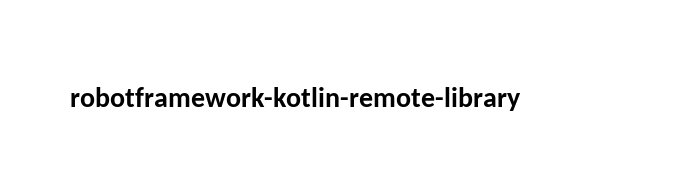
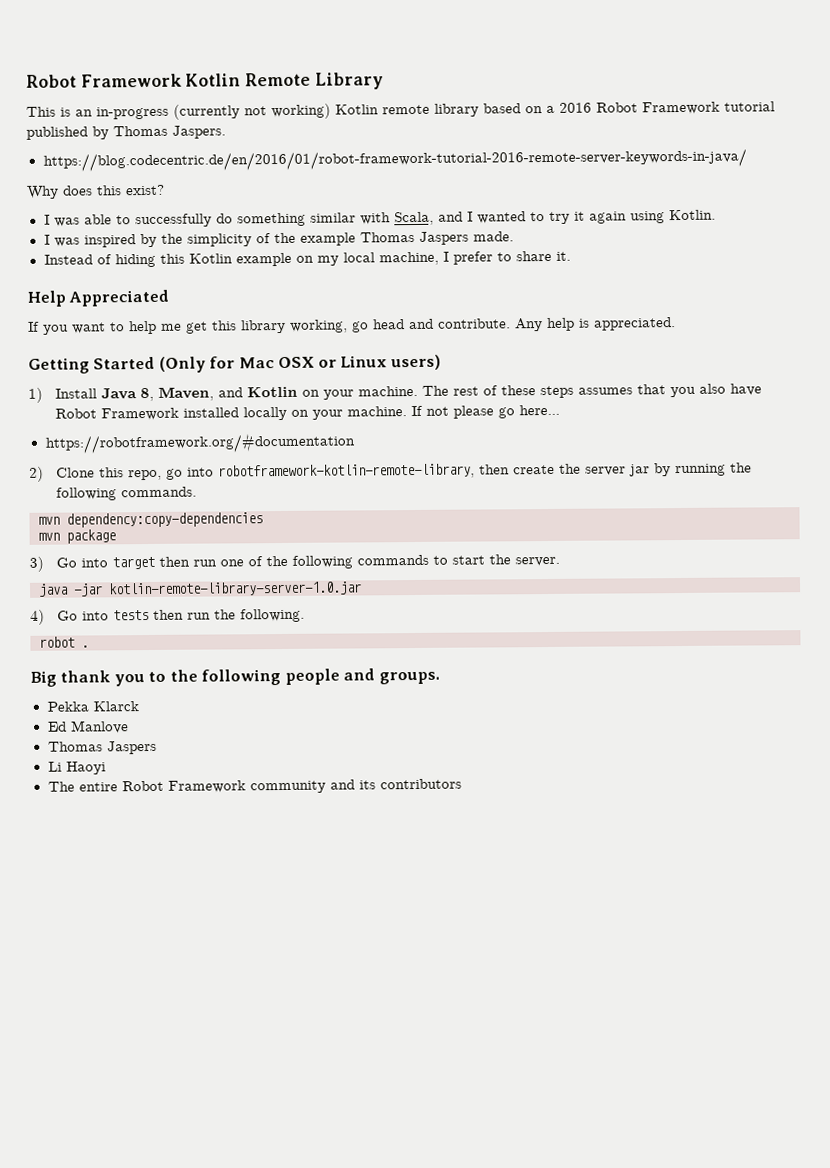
- robotframework-kotlin-remote-library
+ Robot Framework Kotlin Remote Library
+ This is an in-progress (currently not working) Kotlin remote library based on a 2016 Robot Framework tutorial published by Thomas Jaspers.
+ https://blog.codecentric.de/en/2016/01/robot-framework-tutorial-2016-remote-server-keywords-in-java/
+ Why does this exist?
+ I was able to successfully do something similar with Scala, and I wanted to try it again using Kotlin.
+ I was inspired by the simplicity of the example Thomas Jaspers made.
+ Instead of hiding this Kotlin example on my local machine, I prefer to share it.
+ Help Appreciated
+ If you want to help me get this library working, go head and contribute. Any help is appreciated.
+ Getting Started (Only for Mac OSX or Linux users)
+ 1) Install Java 8, Maven, and Kotlin on your machine. The rest of these steps assumes that you also have Robot Framework installed locally on your machine. If not please go here...
+ https://robotframework.org/#documentation
+ 2) Clone this repo, go into robotframework-kotlin-remote-library, then create the server jar by running the following commands.
+ mvn dependency:copy-dependencies
+ mvn package
+ 3) Go into target then run one of the following commands to start the server.
+ java -jar kotlin-remote-library-server-1.0.jar
+ 4) Go into tests then run the following.
+ robot .
+ Big thank you to the following people and groups.
+ Pekka Klarck
+ Ed Manlove
+ Thomas Jaspers
+ Li Haoyi
+ The entire Robot Framework community and its contributors

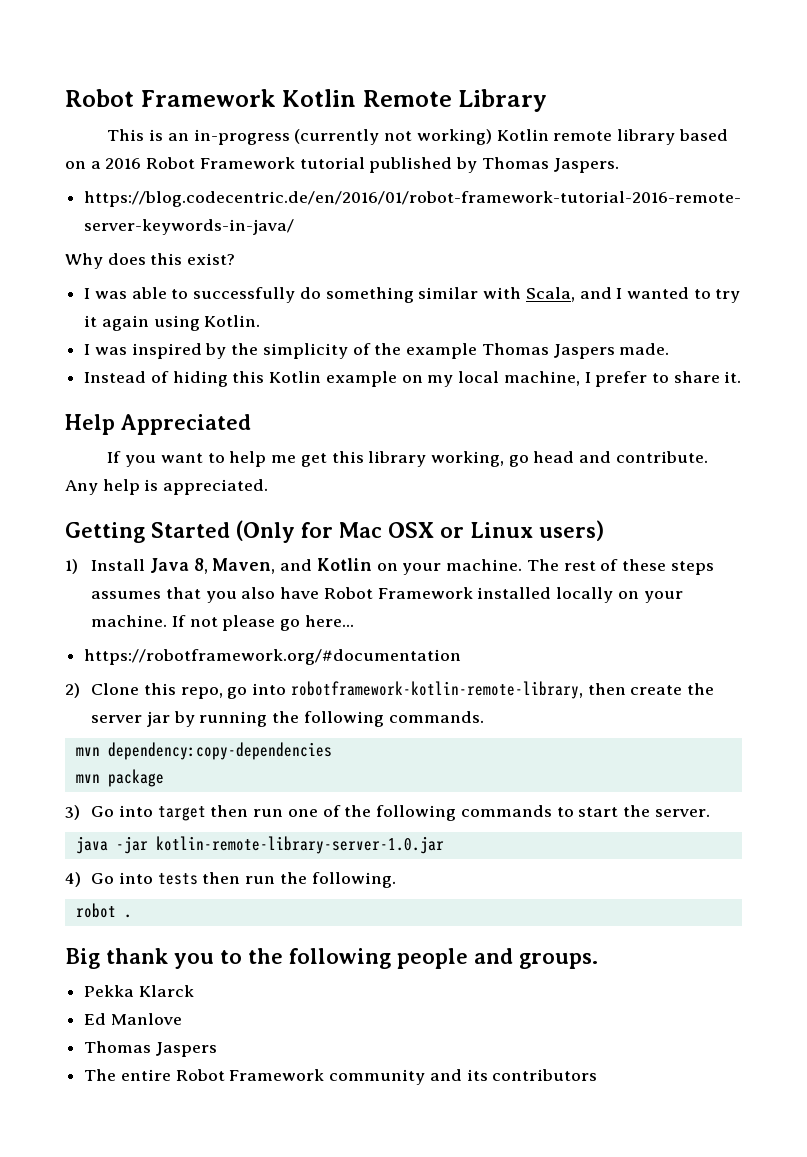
- Li Haoyi

